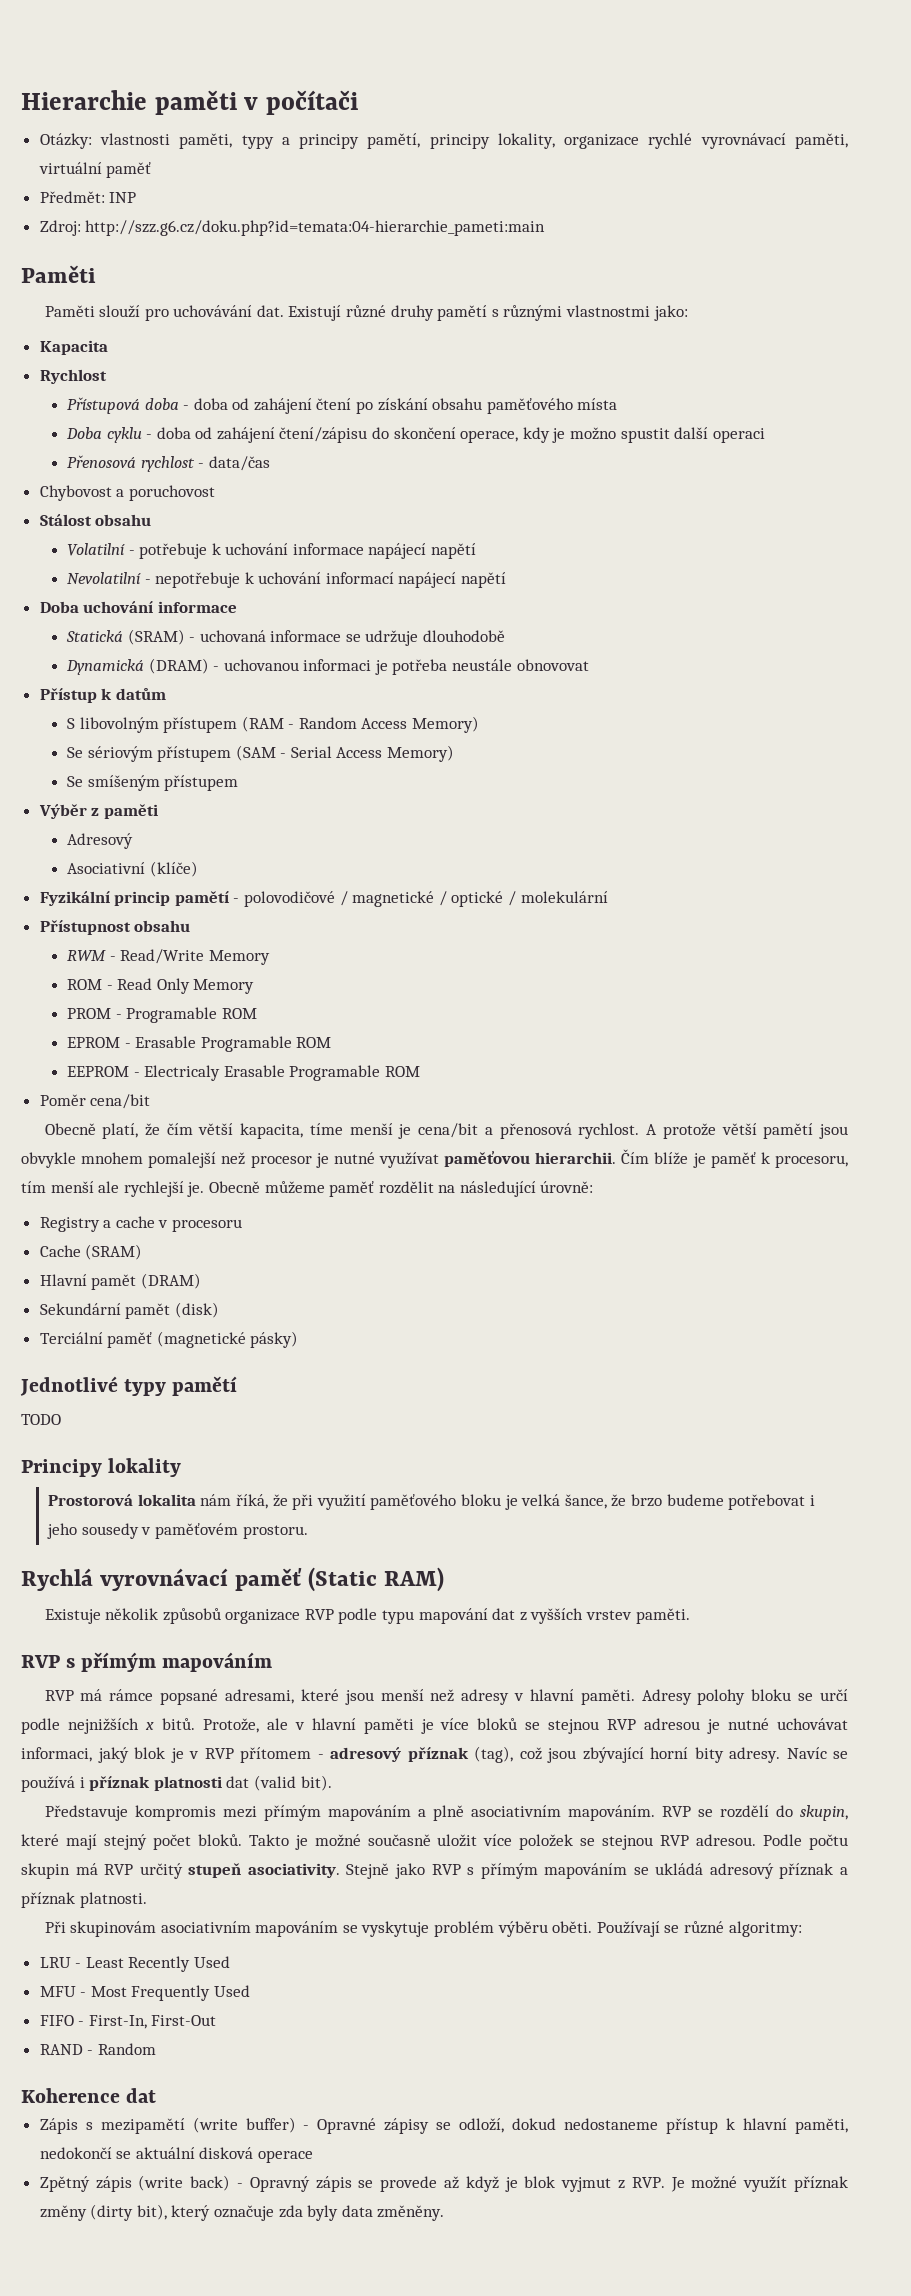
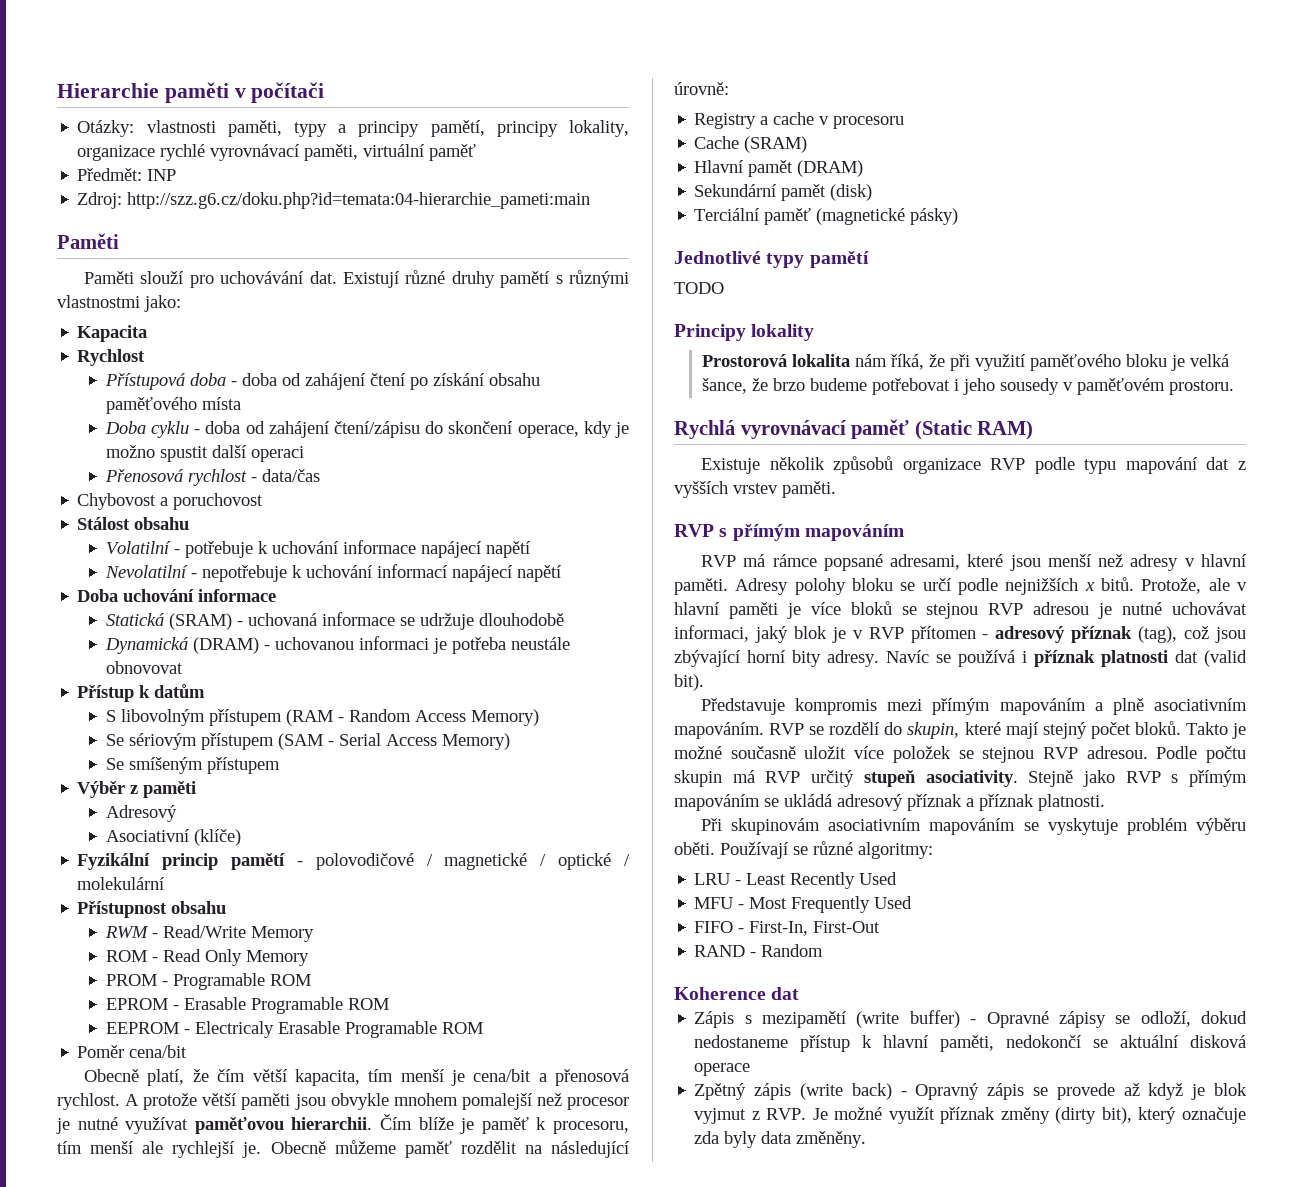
- Obecně platí, že čím větší kapacita, tíme menší je cena/bit a přenosová rychlost.
+ Obecně platí, že čím větší kapacita, tím menší je cena/bit a přenosová rychlost.
- A protože větší pamětí jsou obvykle mnohem pomalejší než procesor je nutné využívat paměťovou hierarchii.
+ A protože větší paměti jsou obvykle mnohem pomalejší než procesor je nutné využívat paměťovou hierarchii.
- Protože, ale v hlavní paměti je více bloků se stejnou RVP adresou je nutné uchovávat informaci, jaký blok je v RVP přítomem - adresový příznak (tag), což jsou zbývající horní bity adresy.
+ Protože, ale v hlavní paměti je více bloků se stejnou RVP adresou je nutné uchovávat informaci, jaký blok je v RVP přítomen - adresový příznak (tag), což jsou zbývající horní bity adresy.

